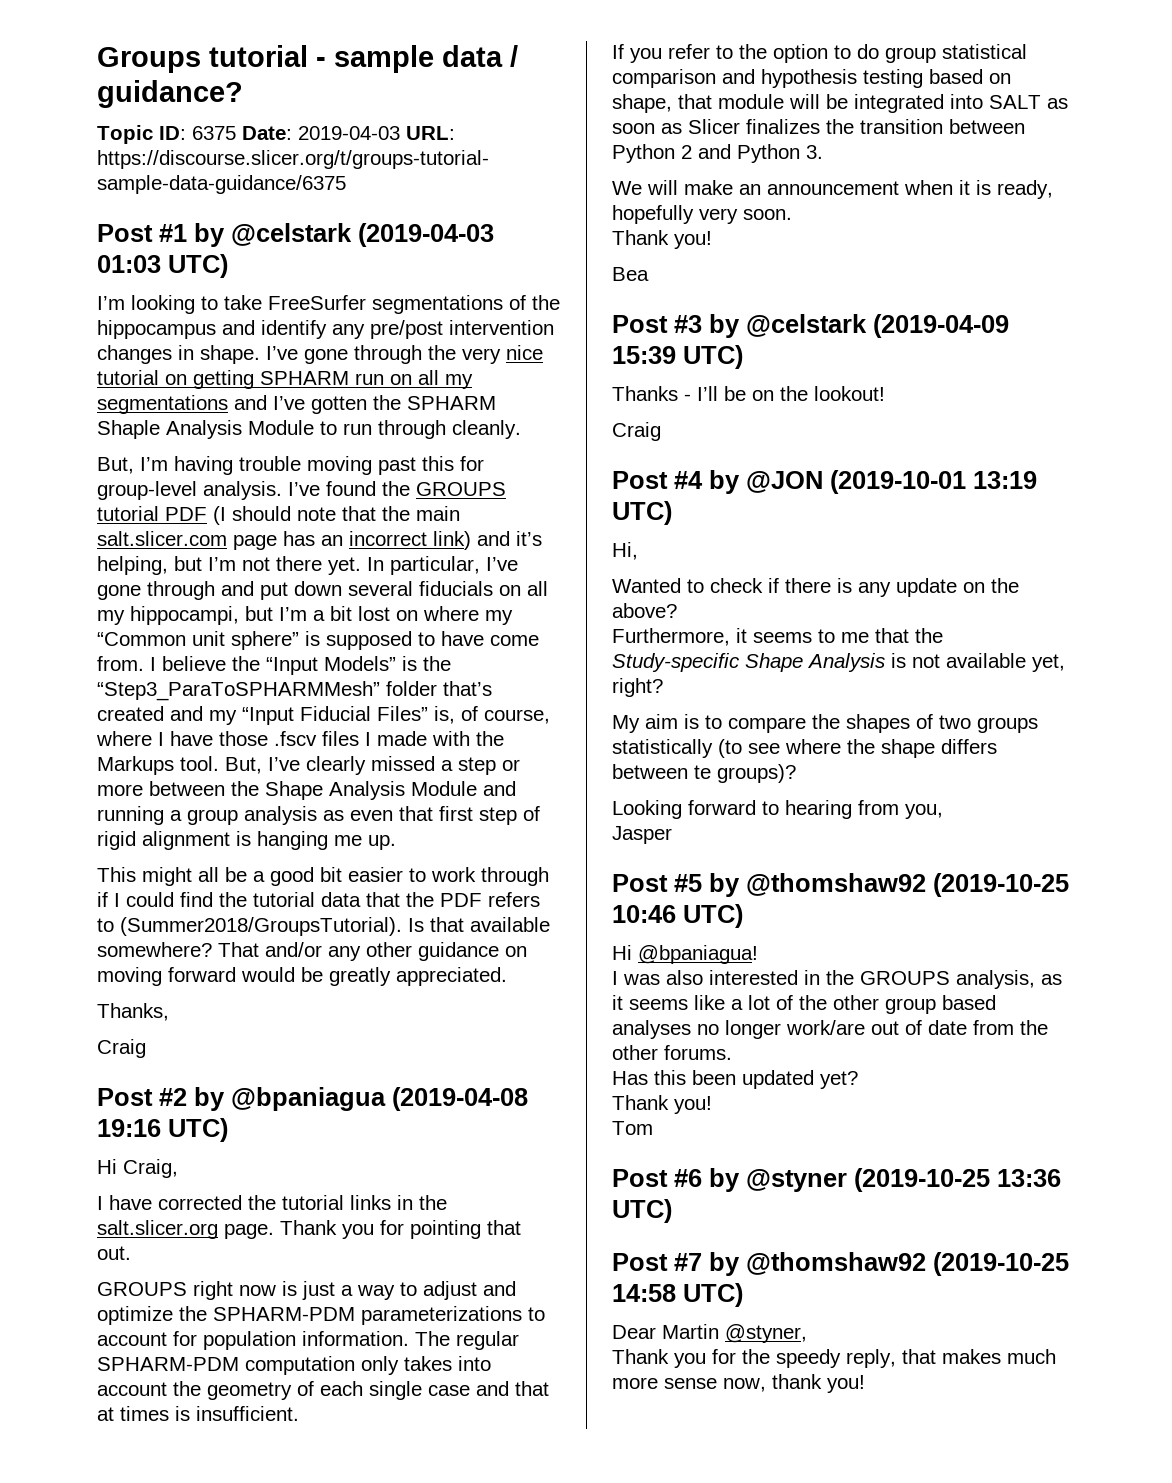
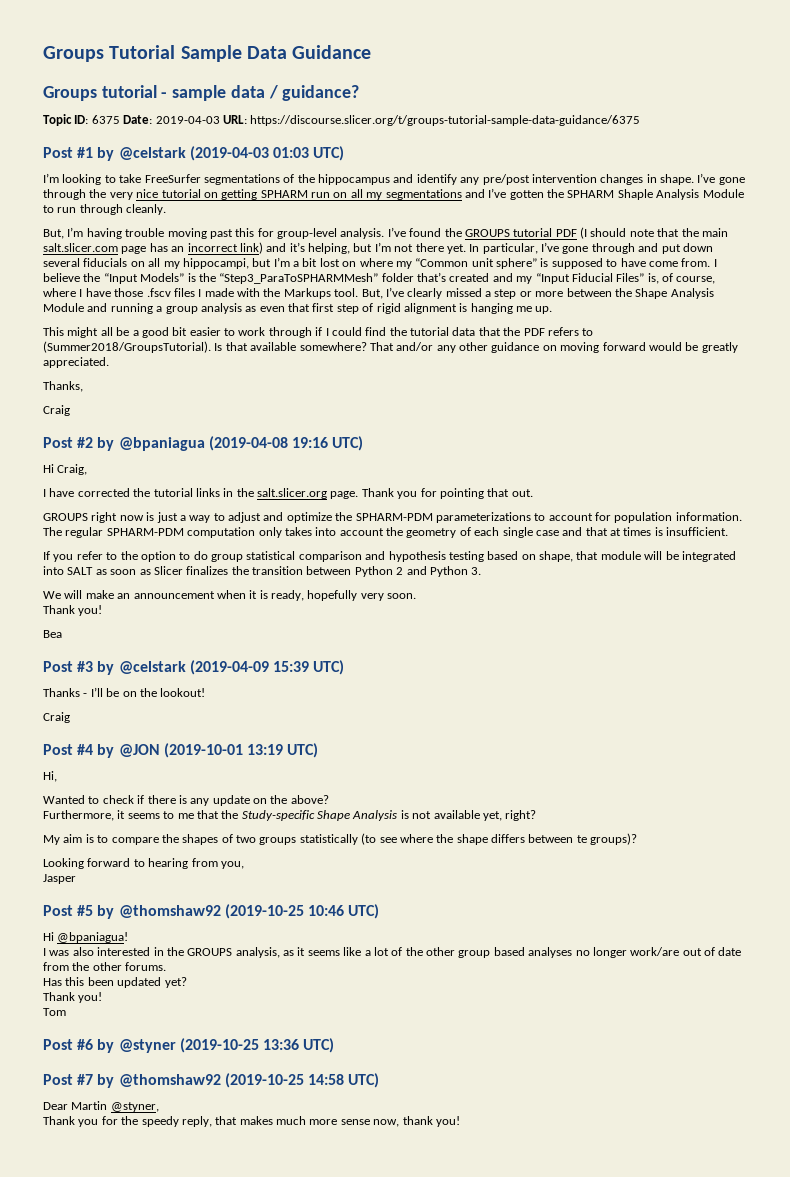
+ Groups Tutorial Sample Data Guidance

